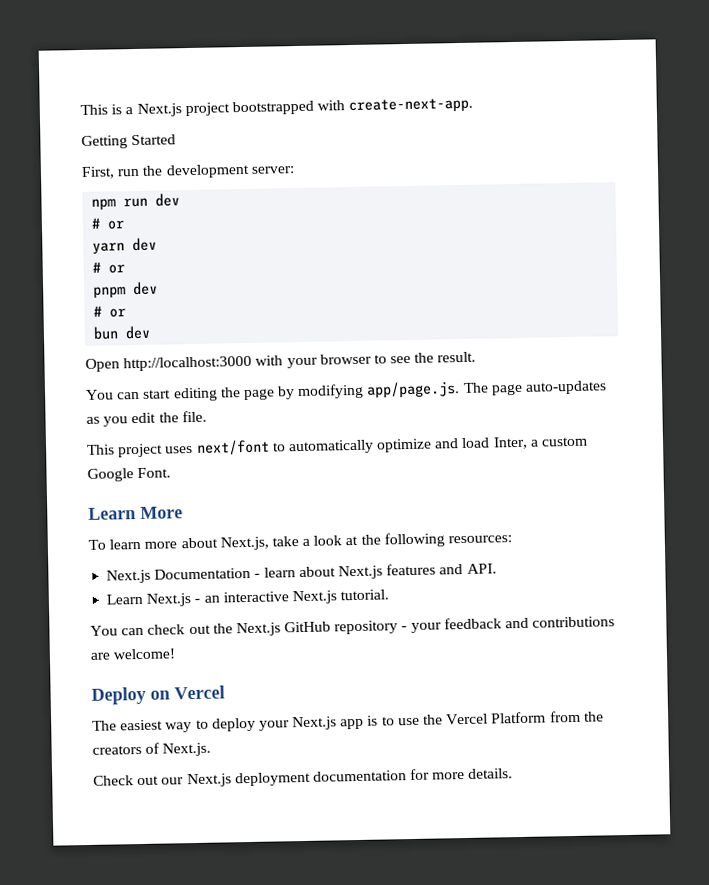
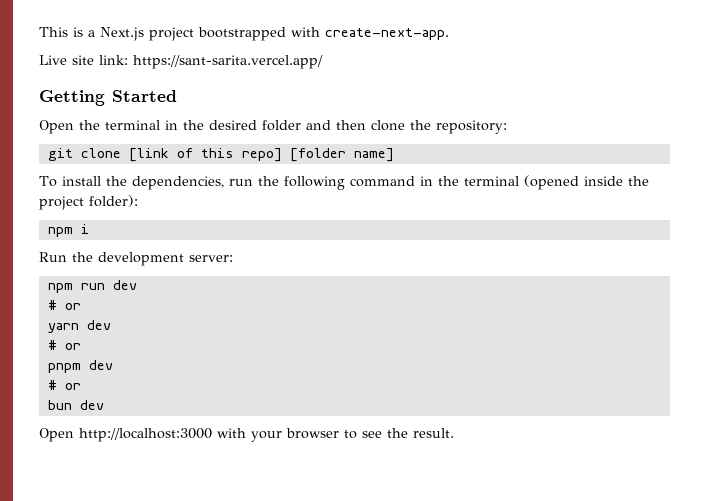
+ Live site link: https://sant-sarita.vercel.app/
  Getting Started
- First, run the development server:
+ Open the terminal in the desired folder and then clone the repository:
+ git clone [link of this repo] [folder name]
+ To install the dependencies, run the following command in the terminal (opened inside the project folder):
+ npm i
+ Run the development server:
- You can start editing the page by modifying app/page.js. The page auto-updates as you edit the file.
- This project uses next/font to automatically optimize and load Inter, a custom Google Font.
- Learn More
- To learn more about Next.js, take a look at the following resources:
- Next.js Documentation - learn about Next.js features and API.
- Learn Next.js - an interactive Next.js tutorial.
- You can check out the Next.js GitHub repository - your feedback and contributions are welcome!
- Deploy on Vercel
- The easiest way to deploy your Next.js app is to use the Vercel Platform from the creators of Next.js.
- Check out our Next.js deployment documentation for more details.

